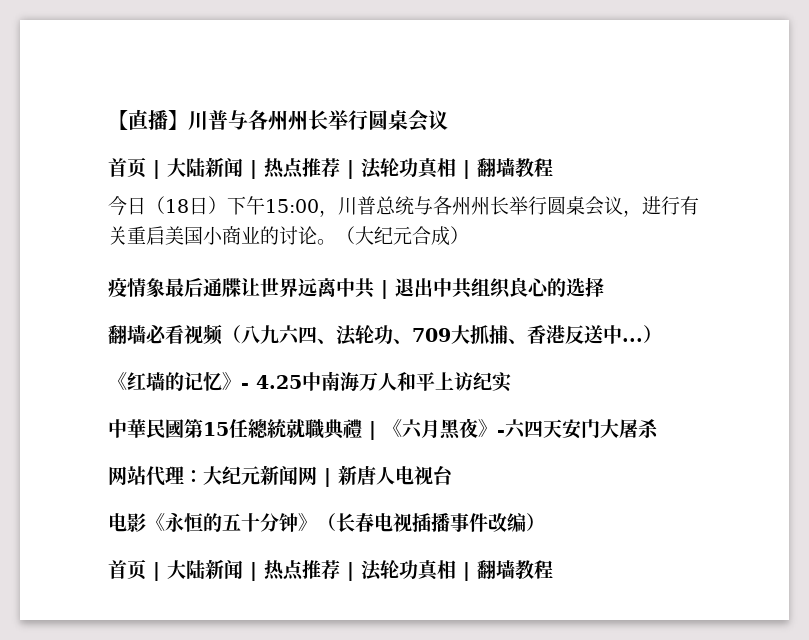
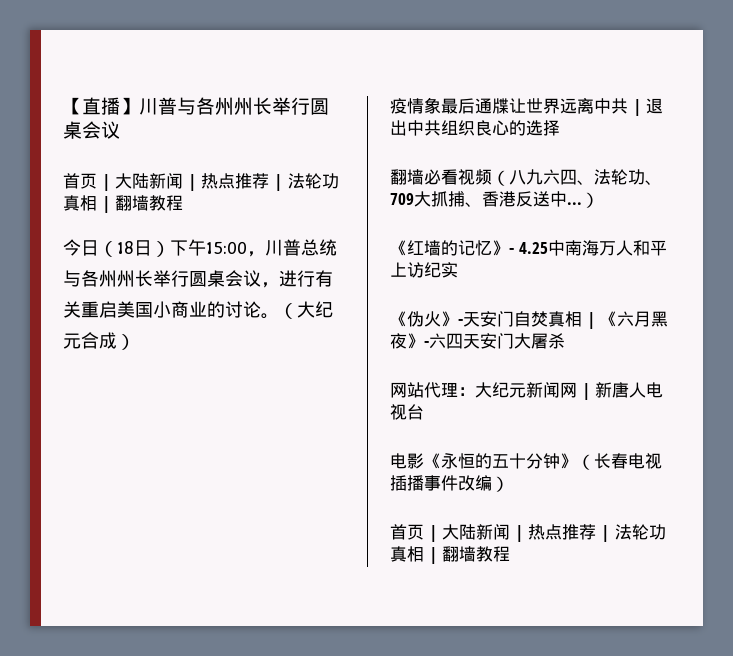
- 中華民國第15任總統就職典禮 | 《六月黑夜》-六四天安门大屠杀
+ 《伪火》-天安门自焚真相 | 《六月黑夜》-六四天安门大屠杀

